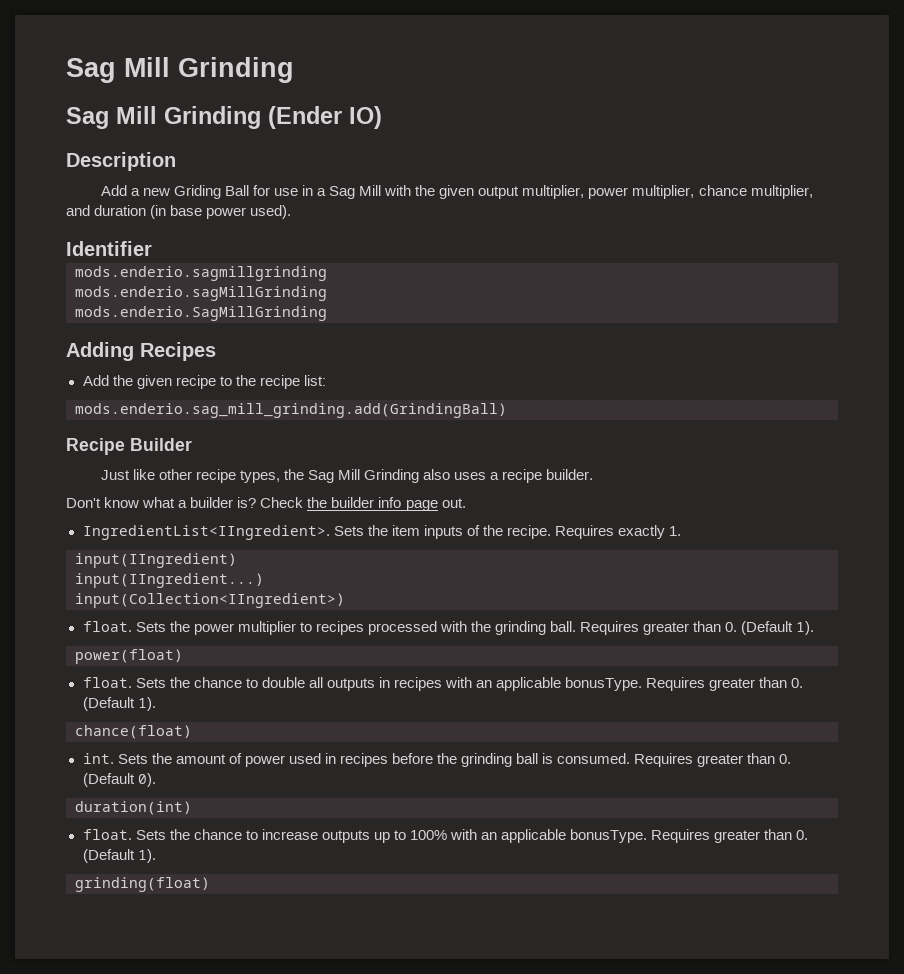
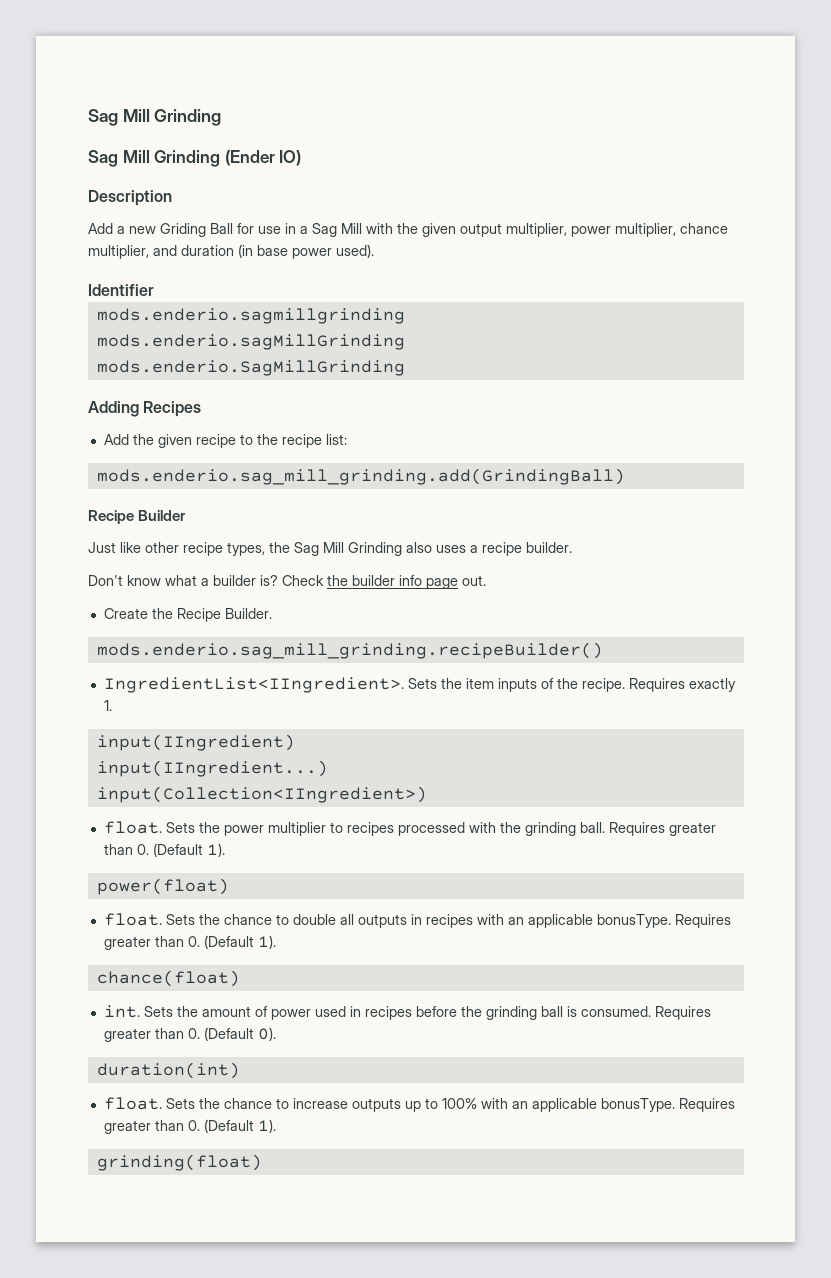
+ Create the Recipe Builder.
+ mods.enderio.sag_mill_grinding.recipeBuilder()

